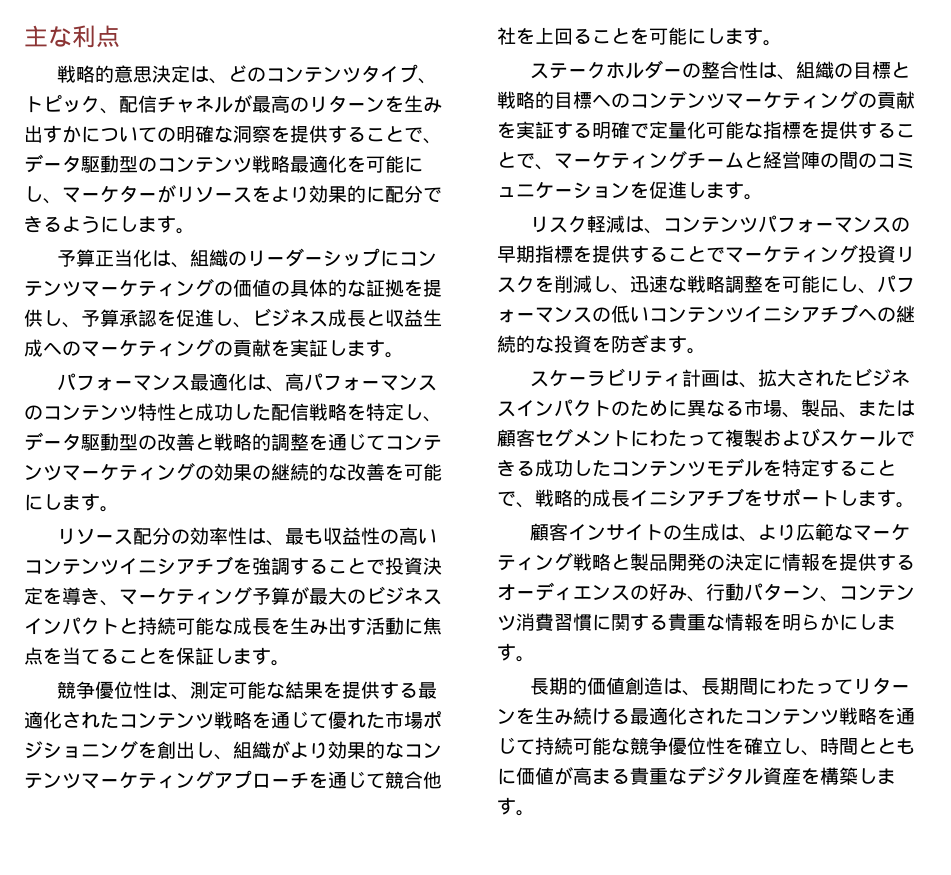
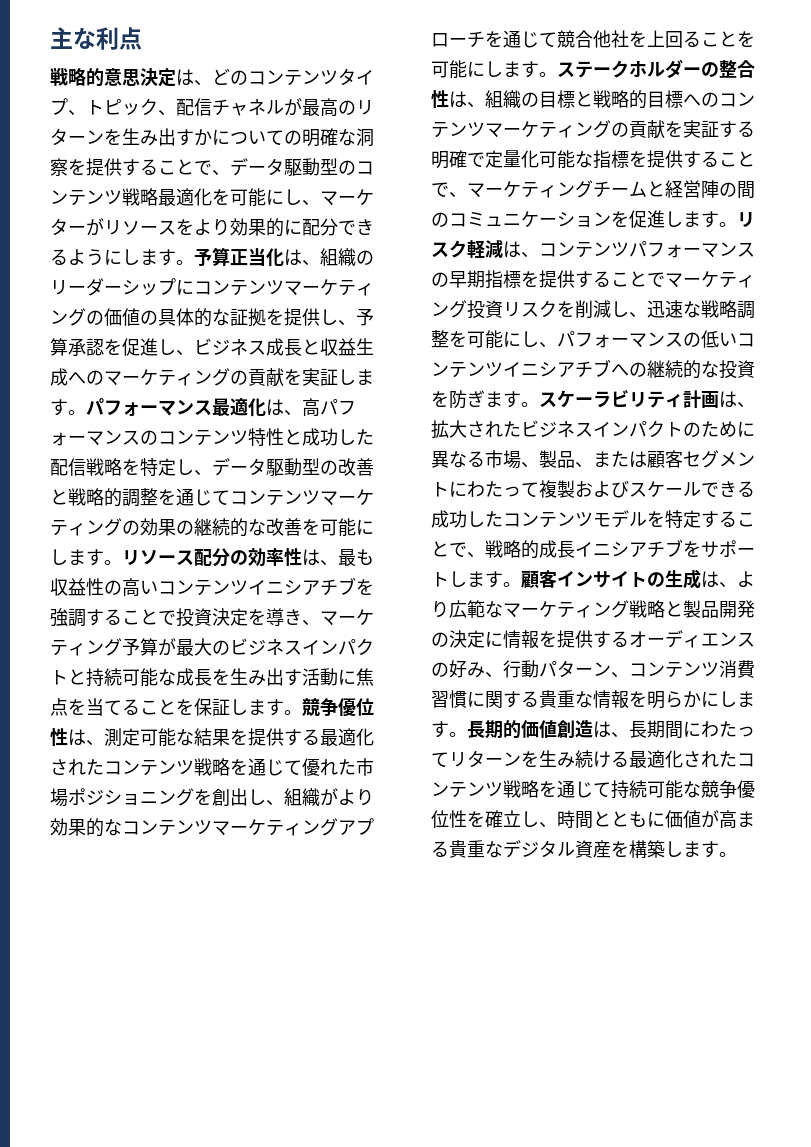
- 戦略的意思決定は、どのコンテンツタイプ、トピック、配信チャネルが最高のリターンを生み出すかについての明確な洞察を提供することで、データ駆動型のコンテンツ戦略最適化を可能にし、マーケターがリソースをより効果的に配分できるようにします。
- 予算正当化は、組織のリーダーシップにコンテンツマーケティングの価値の具体的な証拠を提供し、予算承認を促進し、ビジネス成長と収益生成へのマーケティングの貢献を実証します。
- パフォーマンス最適化は、高パフォーマンスのコンテンツ特性と成功した配信戦略を特定し、データ駆動型の改善と戦略的調整を通じてコンテンツマーケティングの効果の継続的な改善を可能にします。
- リソース配分の効率性は、最も収益性の高いコンテンツイニシアチブを強調することで投資決定を導き、マーケティング予算が最大のビジネスインパクトと持続可能な成長を生み出す活動に焦点を当てることを保証します。
- 競争優位性は、測定可能な結果を提供する最適化されたコンテンツ戦略を通じて優れた市場ポジショニングを創出し、組織がより効果的なコンテンツマーケティングアプローチを通じて競合他社を上回ることを可能にします。
- ステークホルダーの整合性は、組織の目標と戦略的目標へのコンテンツマーケティングの貢献を実証する明確で定量化可能な指標を提供することで、マーケティングチームと経営陣の間のコミュニケーションを促進します。
- リスク軽減は、コンテンツパフォーマンスの早期指標を提供することでマーケティング投資リスクを削減し、迅速な戦略調整を可能にし、パフォーマンスの低いコンテンツイニシアチブへの継続的な投資を防ぎます。
- スケーラビリティ計画は、拡大されたビジネスインパクトのために異なる市場、製品、または顧客セグメントにわたって複製およびスケールできる成功したコンテンツモデルを特定することで、戦略的成長イニシアチブをサポートします。
- 顧客インサイトの生成は、より広範なマーケティング戦略と製品開発の決定に情報を提供するオーディエンスの好み、行動パターン、コンテンツ消費習慣に関する貴重な情報を明らかにします。
- 長期的価値創造は、長期間にわたってリターンを生み続ける最適化されたコンテンツ戦略を通じて持続可能な競争優位性を確立し、時間とともに価値が高まる貴重なデジタル資産を構築します。
+ 戦略的意思決定は、どのコンテンツタイプ、トピック、配信チャネルが最高のリターンを生み出すかについての明確な洞察を提供することで、データ駆動型のコンテンツ戦略最適化を可能にし、マーケターがリソースをより効果的に配分できるようにします。予算正当化は、組織のリーダーシップにコンテンツマーケティングの価値の具体的な証拠を提供し、予算承認を促進し、ビジネス成長と収益生成へのマーケティングの貢献を実証します。パフォーマンス最適化は、高パフォーマンスのコンテンツ特性と成功した配信戦略を特定し、データ駆動型の改善と戦略的調整を通じてコンテンツマーケティングの効果の継続的な改善を可能にします。リソース配分の効率性は、最も収益性の高いコンテンツイニシアチブを強調することで投資決定を導き、マーケティング予算が最大のビジネスインパクトと持続可能な成長を生み出す活動に焦点を当てることを保証します。競争優位性は、測定可能な結果を提供する最適化されたコンテンツ戦略を通じて優れた市場ポジショニングを創出し、組織がより効果的なコンテンツマーケティングアプローチを通じて競合他社を上回ることを可能にします。ステークホルダーの整合性は、組織の目標と戦略的目標へのコンテンツマーケティングの貢献を実証する明確で定量化可能な指標を提供することで、マーケティングチームと経営陣の間のコミュニケーションを促進します。リスク軽減は、コンテンツパフォーマンスの早期指標を提供することでマーケティング投資リスクを削減し、迅速な戦略調整を可能にし、パフォーマンスの低いコンテンツイニシアチブへの継続的な投資を防ぎます。スケーラビリティ計画は、拡大されたビジネスインパクトのために異なる市場、製品、または顧客セグメントにわたって複製およびスケールできる成功したコンテンツモデルを特定することで、戦略的成長イニシアチブをサポートします。顧客インサイトの生成は、より広範なマーケティング戦略と製品開発の決定に情報を提供するオーディエンスの好み、行動パターン、コンテンツ消費習慣に関する貴重な情報を明らかにします。長期的価値創造は、長期間にわたってリターンを生み続ける最適化されたコンテンツ戦略を通じて持続可能な競争優位性を確立し、時間とともに価値が高まる貴重なデジタル資産を構築します。

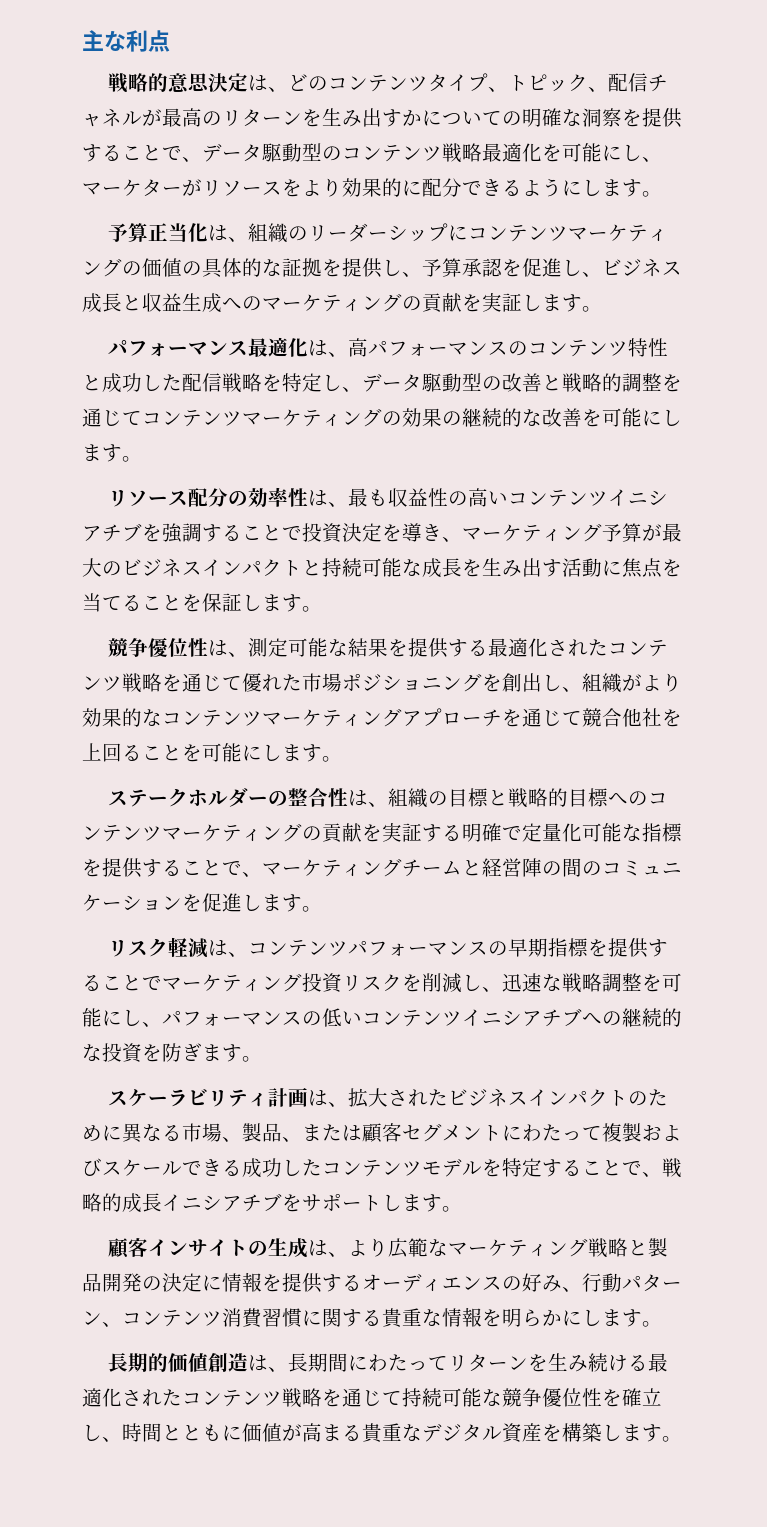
- 戦略的意思決定は、どのコンテンツタイプ、トピック、配信チャネルが最高のリターンを生み出すかについての明確な洞察を提供することで、データ駆動型のコンテンツ戦略最適化を可能にし、マーケターがリソースをより効果的に配分できるようにします。予算正当化は、組織のリーダーシップにコンテンツマーケティングの価値の具体的な証拠を提供し、予算承認を促進し、ビジネス成長と収益生成へのマーケティングの貢献を実証します。パフォーマンス最適化は、高パフォーマンスのコンテンツ特性と成功した配信戦略を特定し、データ駆動型の改善と戦略的調整を通じてコンテンツマーケティングの効果の継続的な改善を可能にします。リソース配分の効率性は、最も収益性の高いコンテンツイニシアチブを強調することで投資決定を導き、マーケティング予算が最大のビジネスインパクトと持続可能な成長を生み出す活動に焦点を当てることを保証します。競争優位性は、測定可能な結果を提供する最適化されたコンテンツ戦略を通じて優れた市場ポジショニングを創出し、組織がより効果的なコンテンツマーケティングアプローチを通じて競合他社を上回ることを可能にします。ステークホルダーの整合性は、組織の目標と戦略的目標へのコンテンツマーケティングの貢献を実証する明確で定量化可能な指標を提供することで、マーケティングチームと経営陣の間のコミュニケーションを促進します。リスク軽減は、コンテンツパフォーマンスの早期指標を提供することでマーケティング投資リスクを削減し、迅速な戦略調整を可能にし、パフォーマンスの低いコンテンツイニシアチブへの継続的な投資を防ぎます。スケーラビリティ計画は、拡大されたビジネスインパクトのために異なる市場、製品、または顧客セグメントにわたって複製およびスケールできる成功したコンテンツモデルを特定することで、戦略的成長イニシアチブをサポートします。顧客インサイトの生成は、より広範なマーケティング戦略と製品開発の決定に情報を提供するオーディエンスの好み、行動パターン、コンテンツ消費習慣に関する貴重な情報を明らかにします。長期的価値創造は、長期間にわたってリターンを生み続ける最適化されたコンテンツ戦略を通じて持続可能な競争優位性を確立し、時間とともに価値が高まる貴重なデジタル資産を構築します。
+ 戦略的意思決定は、どのコンテンツタイプ、トピック、配信チャネルが最高のリターンを生み出すかについての明確な洞察を提供することで、データ駆動型のコンテンツ戦略最適化を可能にし、マーケターがリソースをより効果的に配分できるようにします。
+ 予算正当化は、組織のリーダーシップにコンテンツマーケティングの価値の具体的な証拠を提供し、予算承認を促進し、ビジネス成長と収益生成へのマーケティングの貢献を実証します。
+ パフォーマンス最適化は、高パフォーマンスのコンテンツ特性と成功した配信戦略を特定し、データ駆動型の改善と戦略的調整を通じてコンテンツマーケティングの効果の継続的な改善を可能にします。
+ リソース配分の効率性は、最も収益性の高いコンテンツイニシアチブを強調することで投資決定を導き、マーケティング予算が最大のビジネスインパクトと持続可能な成長を生み出す活動に焦点を当てることを保証します。
+ 競争優位性は、測定可能な結果を提供する最適化されたコンテンツ戦略を通じて優れた市場ポジショニングを創出し、組織がより効果的なコンテンツマーケティングアプローチを通じて競合他社を上回ることを可能にします。
+ ステークホルダーの整合性は、組織の目標と戦略的目標へのコンテンツマーケティングの貢献を実証する明確で定量化可能な指標を提供することで、マーケティングチームと経営陣の間のコミュニケーションを促進します。
+ リスク軽減は、コンテンツパフォーマンスの早期指標を提供することでマーケティング投資リスクを削減し、迅速な戦略調整を可能にし、パフォーマンスの低いコンテンツイニシアチブへの継続的な投資を防ぎます。
+ スケーラビリティ計画は、拡大されたビジネスインパクトのために異なる市場、製品、または顧客セグメントにわたって複製およびスケールできる成功したコンテンツモデルを特定することで、戦略的成長イニシアチブをサポートします。
+ 顧客インサイトの生成は、より広範なマーケティング戦略と製品開発の決定に情報を提供するオーディエンスの好み、行動パターン、コンテンツ消費習慣に関する貴重な情報を明らかにします。
+ 長期的価値創造は、長期間にわたってリターンを生み続ける最適化されたコンテンツ戦略を通じて持続可能な競争優位性を確立し、時間とともに価値が高まる貴重なデジタル資産を構築します。

